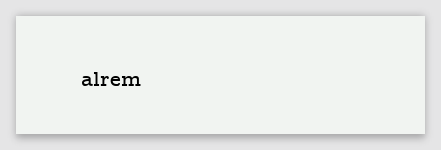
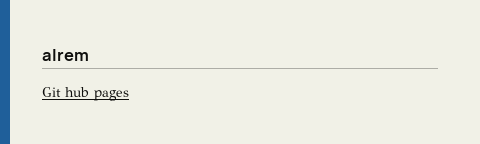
+ Git hub pages

